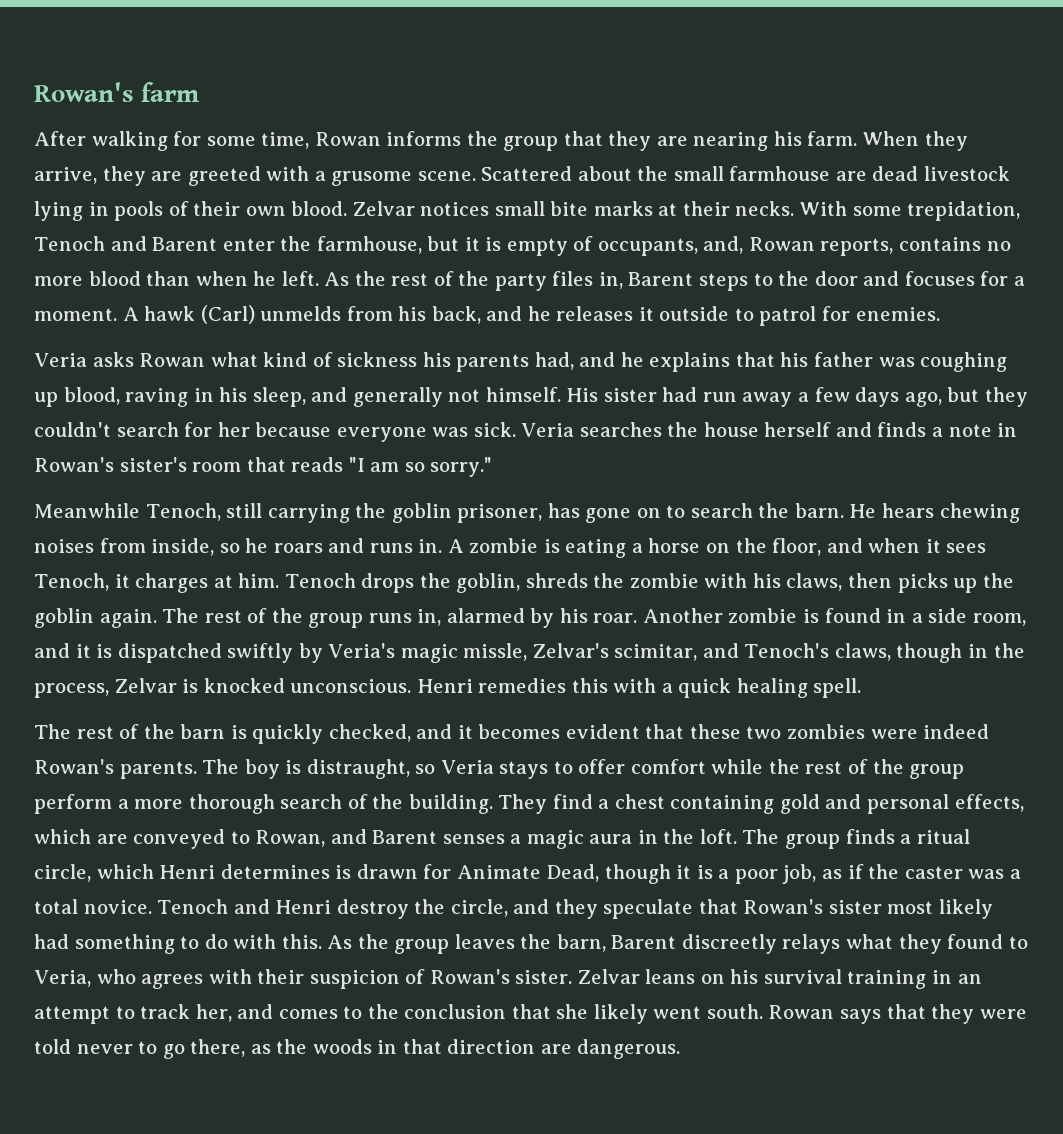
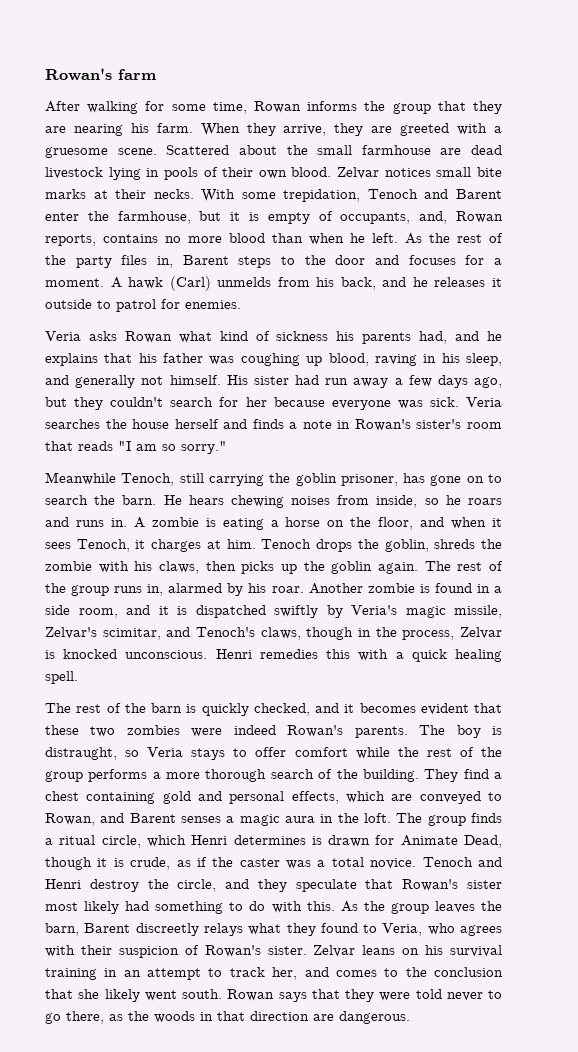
- When they arrive, they are greeted with a grusome scene.
+ When they arrive, they are greeted with a gruesome scene.
- Another zombie is found in a side room, and it is dispatched swiftly by Veria's magic missle, Zelvar's scimitar, and Tenoch's claws, though in the process, Zelvar is knocked unconscious.
+ Another zombie is found in a side room, and it is dispatched swiftly by Veria's magic missile, Zelvar's scimitar, and Tenoch's claws, though in the process, Zelvar is knocked unconscious.
- The boy is distraught, so Veria stays to offer comfort while the rest of the group perform a more thorough search of the building.
+ The boy is distraught, so Veria stays to offer comfort while the rest of the group performs a more thorough search of the building.
- The group finds a ritual circle, which Henri determines is drawn for Animate Dead, though it is a poor job, as if the caster was a total novice.
+ The group finds a ritual circle, which Henri determines is drawn for Animate Dead, though it is crude, as if the caster was a total novice.

